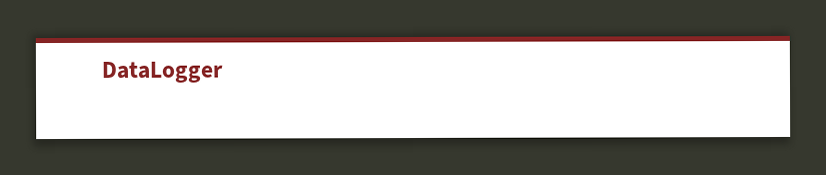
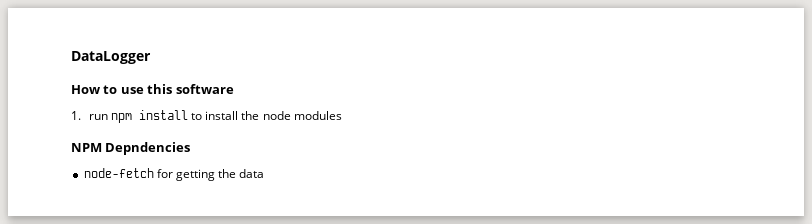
+ How to use this software
+ 1. run npm install to install the node modules
+ NPM Depndencies
+ node-fetch for getting the data

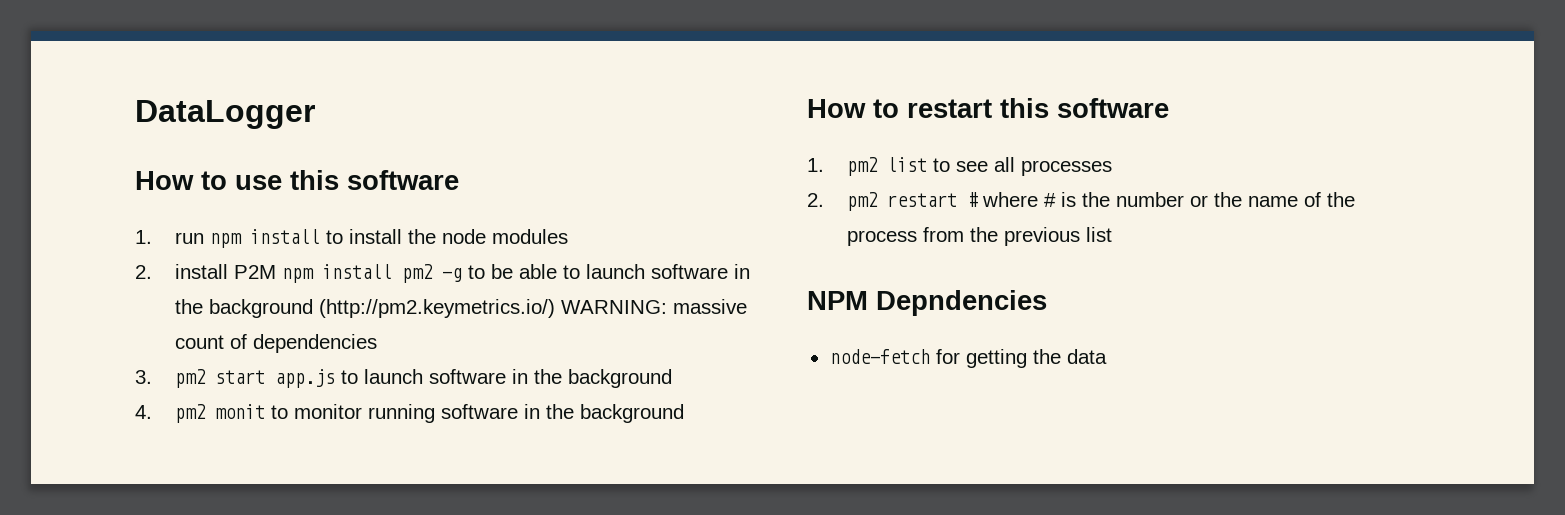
+ 2. install P2M npm install pm2 -g to be able to launch software in the background (http://pm2.keymetrics.io/) WARNING: massive count of dependencies
+ 3. pm2 start app.js to launch software in the background
+ 4. pm2 monit to monitor running software in the background
+ How to restart this software
+ 1. pm2 list to see all processes
+ 2. pm2 restart # where # is the number or the name of the process from the previous list

